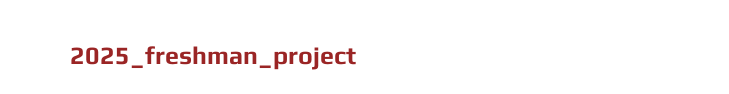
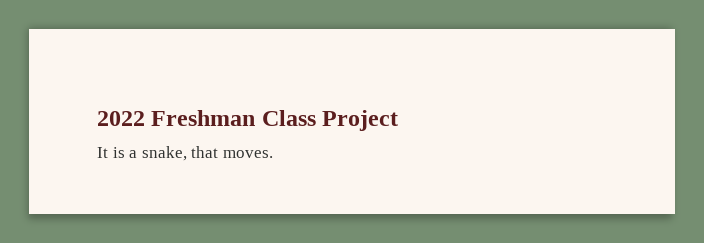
- 2025_freshman_project
+ 2022 Freshman Class Project
+ It is a snake, that moves.

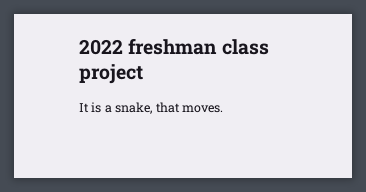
- 2022 Freshman Class Project
+ 2022 freshman class project

